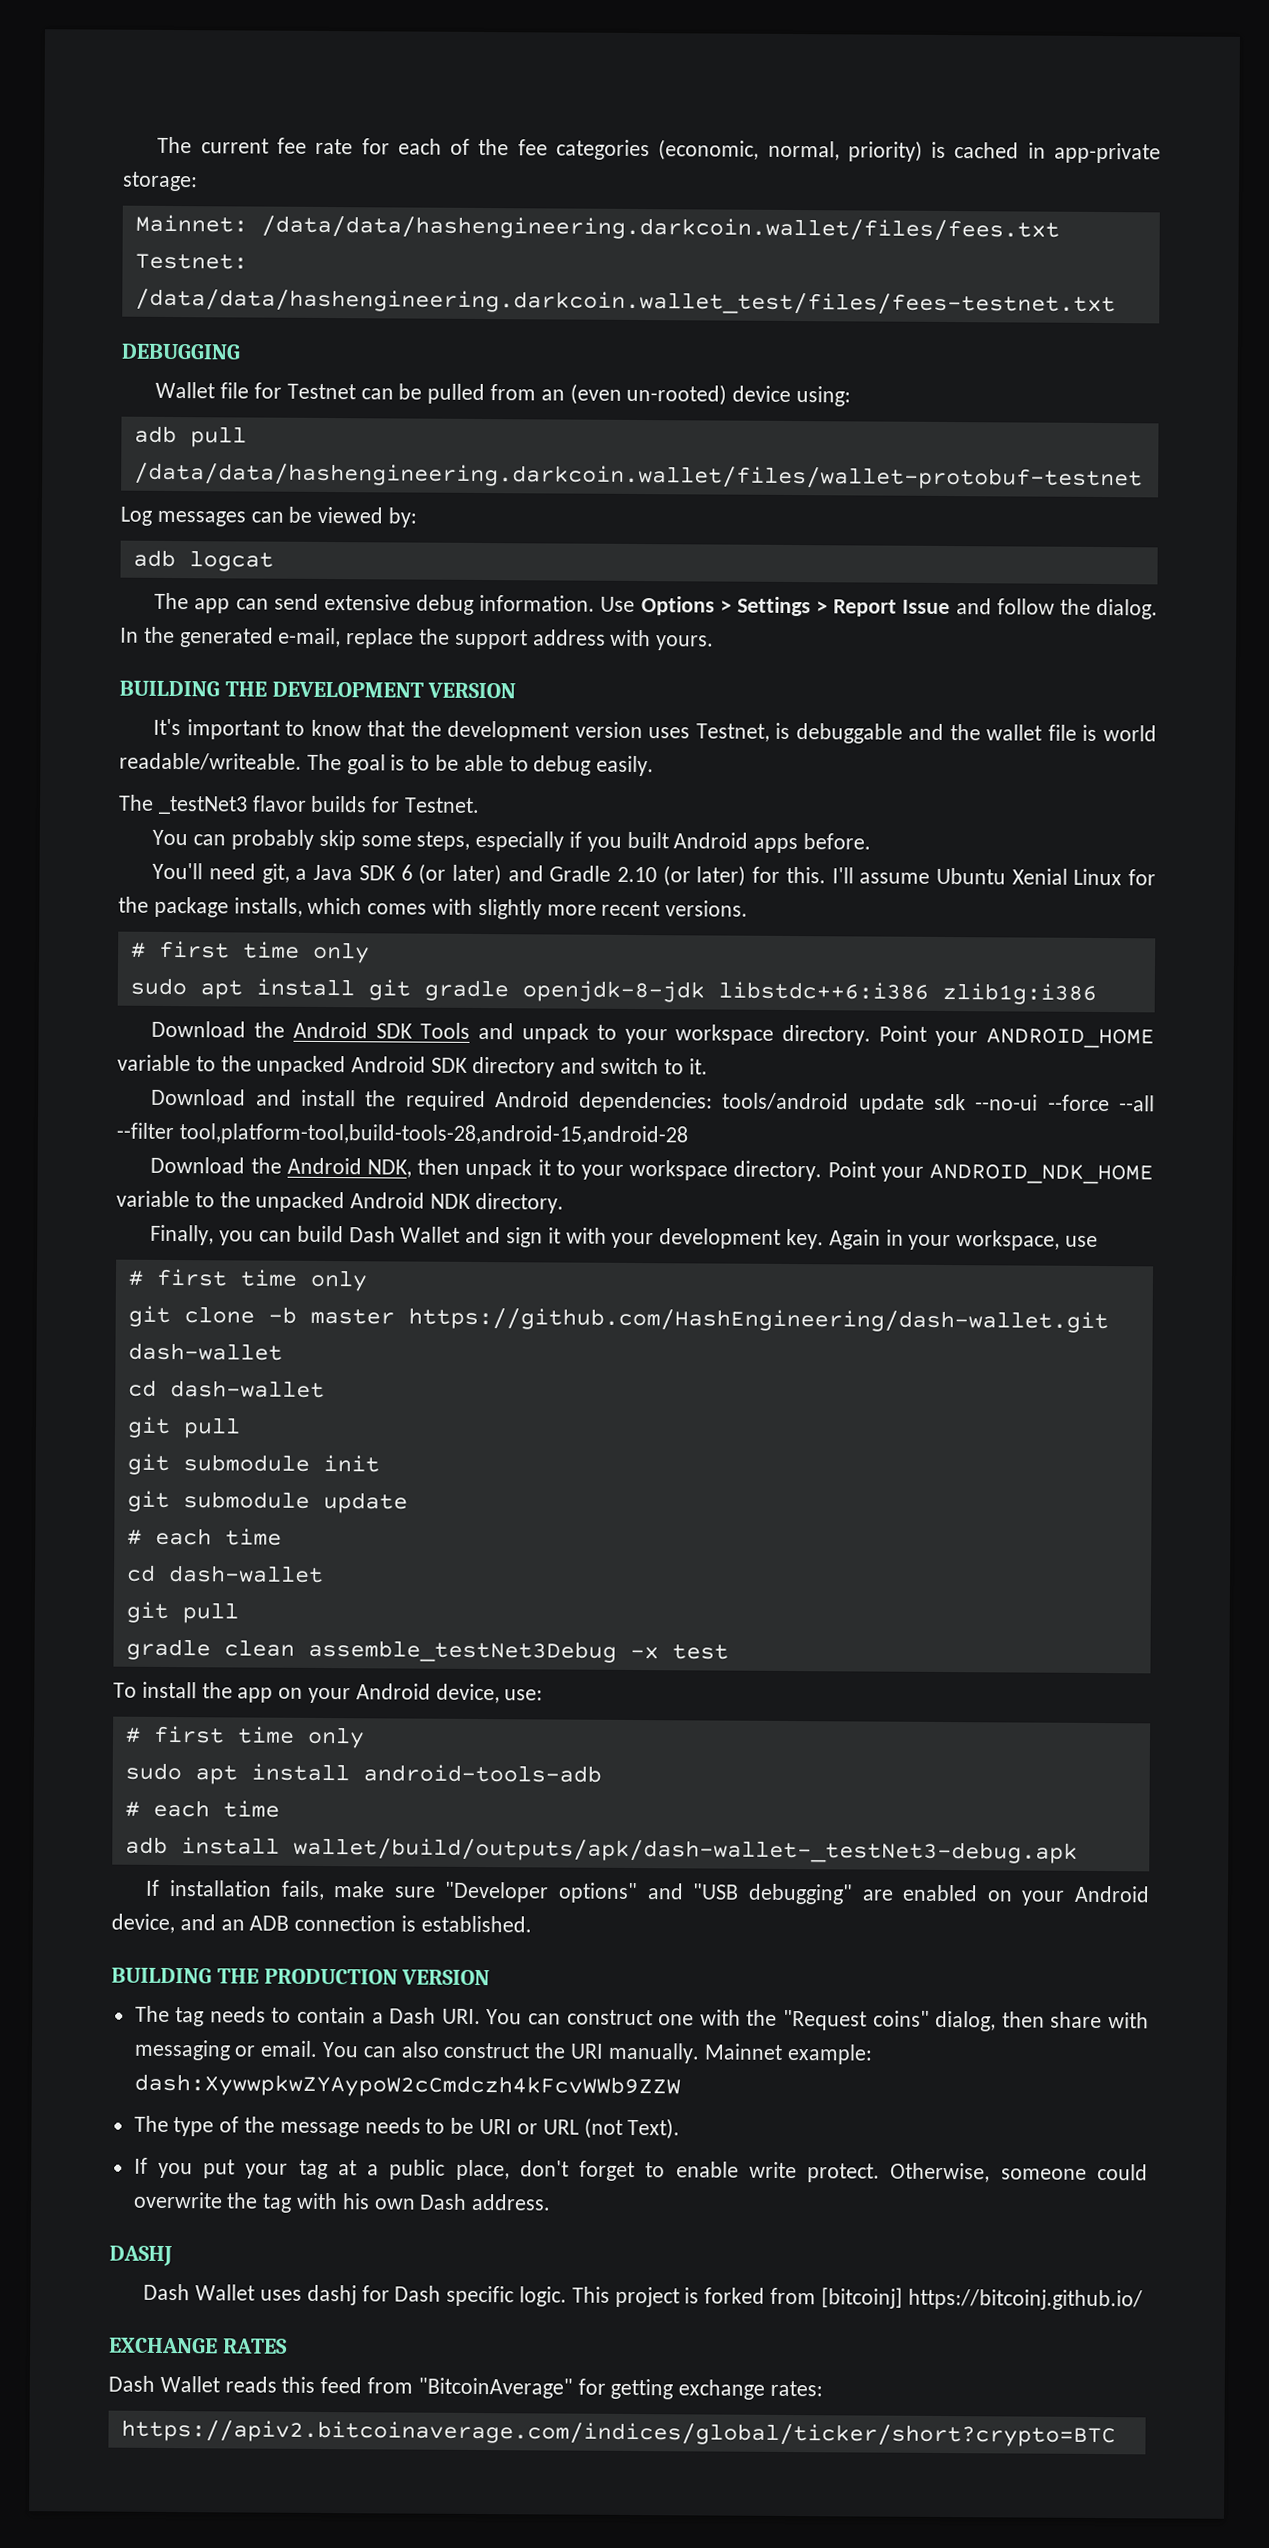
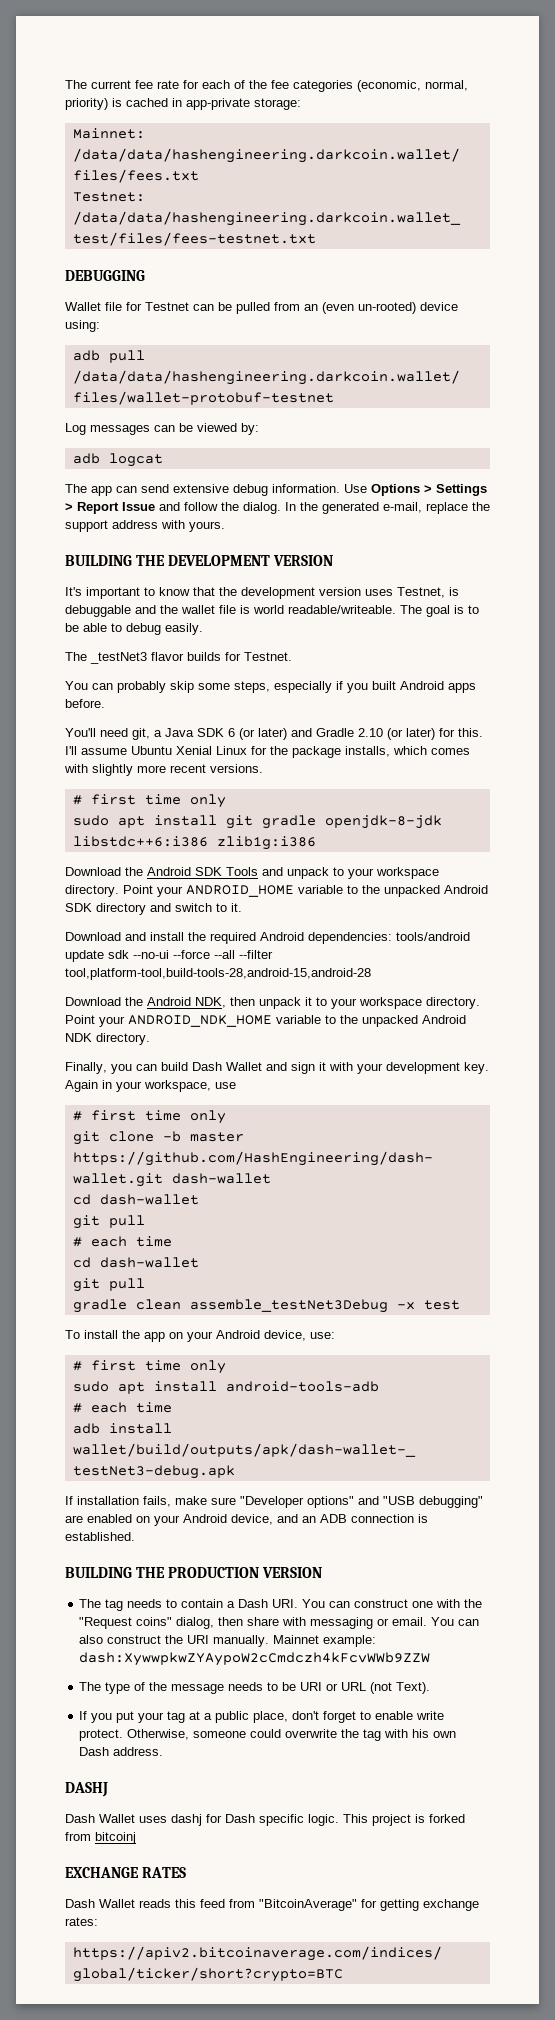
- git submodule init
- git submodule update
- This project is forked from [bitcoinj] https://bitcoinj.github.io/
+ This project is forked from bitcoinj

